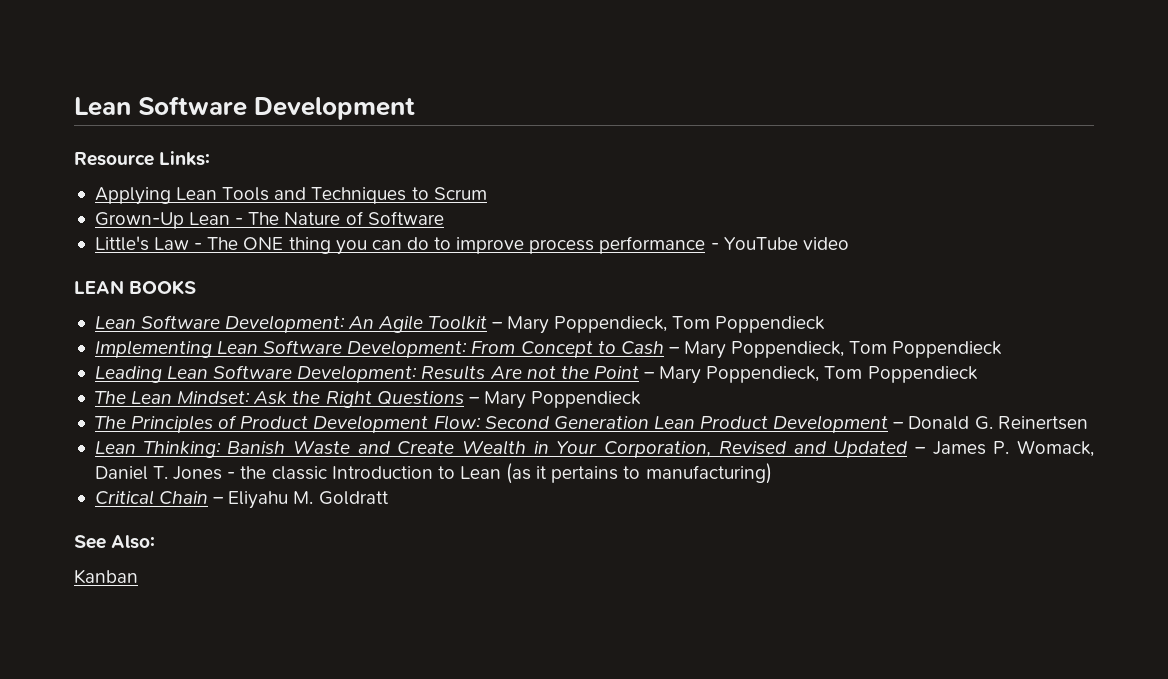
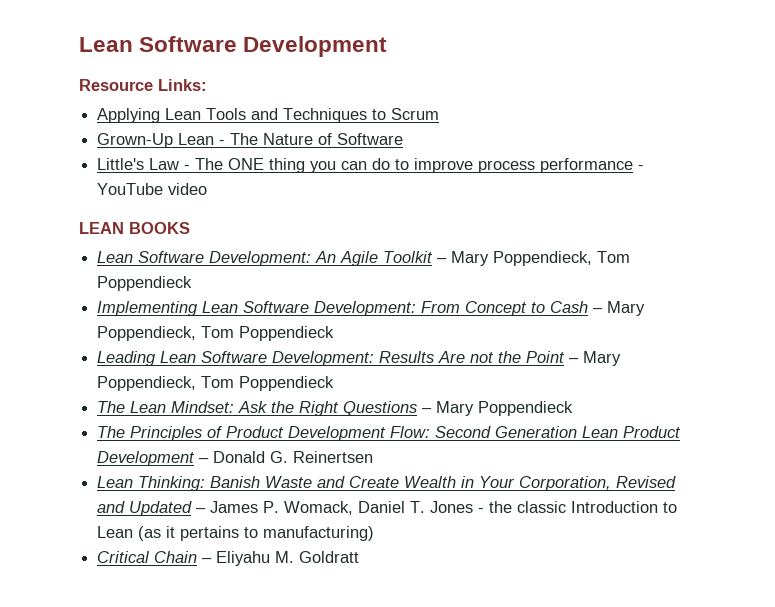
- See Also:
- Kanban

